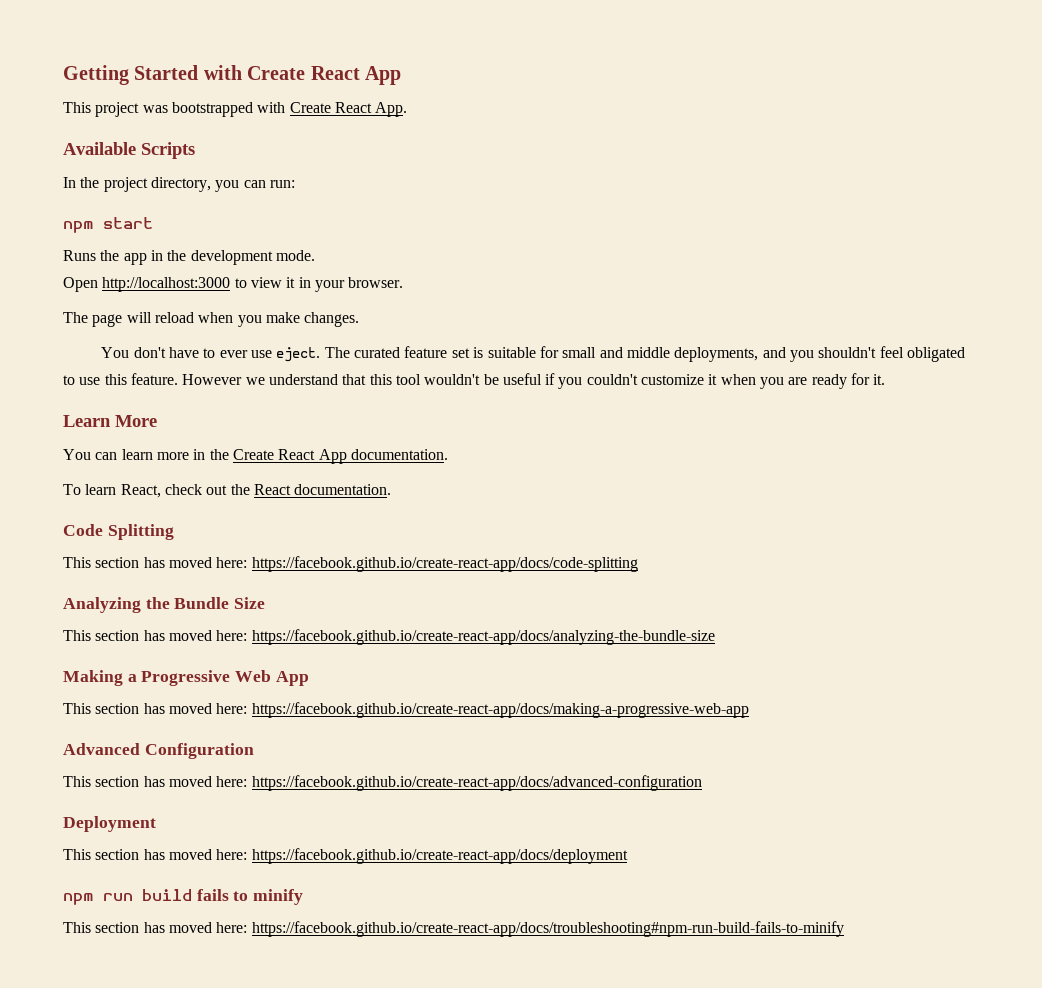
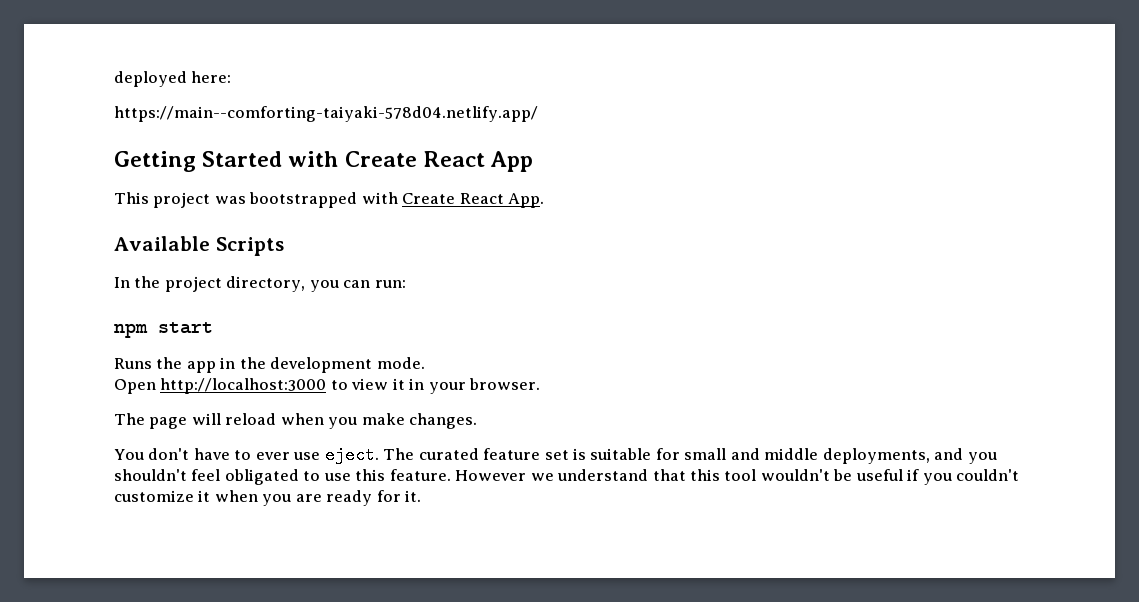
+ deployed here:
+ https://main--comforting-taiyaki-578d04.netlify.app/
- Learn More
- You can learn more in the Create React App documentation.
- To learn React, check out the React documentation.
- Code Splitting
- This section has moved here: https://facebook.github.io/create-react-app/docs/code-splitting
- Analyzing the Bundle Size
- This section has moved here: https://facebook.github.io/create-react-app/docs/analyzing-the-bundle-size
- Making a Progressive Web App
- This section has moved here: https://facebook.github.io/create-react-app/docs/making-a-progressive-web-app
- Advanced Configuration
- This section has moved here: https://facebook.github.io/create-react-app/docs/advanced-configuration
- Deployment
- This section has moved here: https://facebook.github.io/create-react-app/docs/deployment
- npm run build fails to minify
- This section has moved here: https://facebook.github.io/create-react-app/docs/troubleshooting#npm-run-build-fails-to-minify

